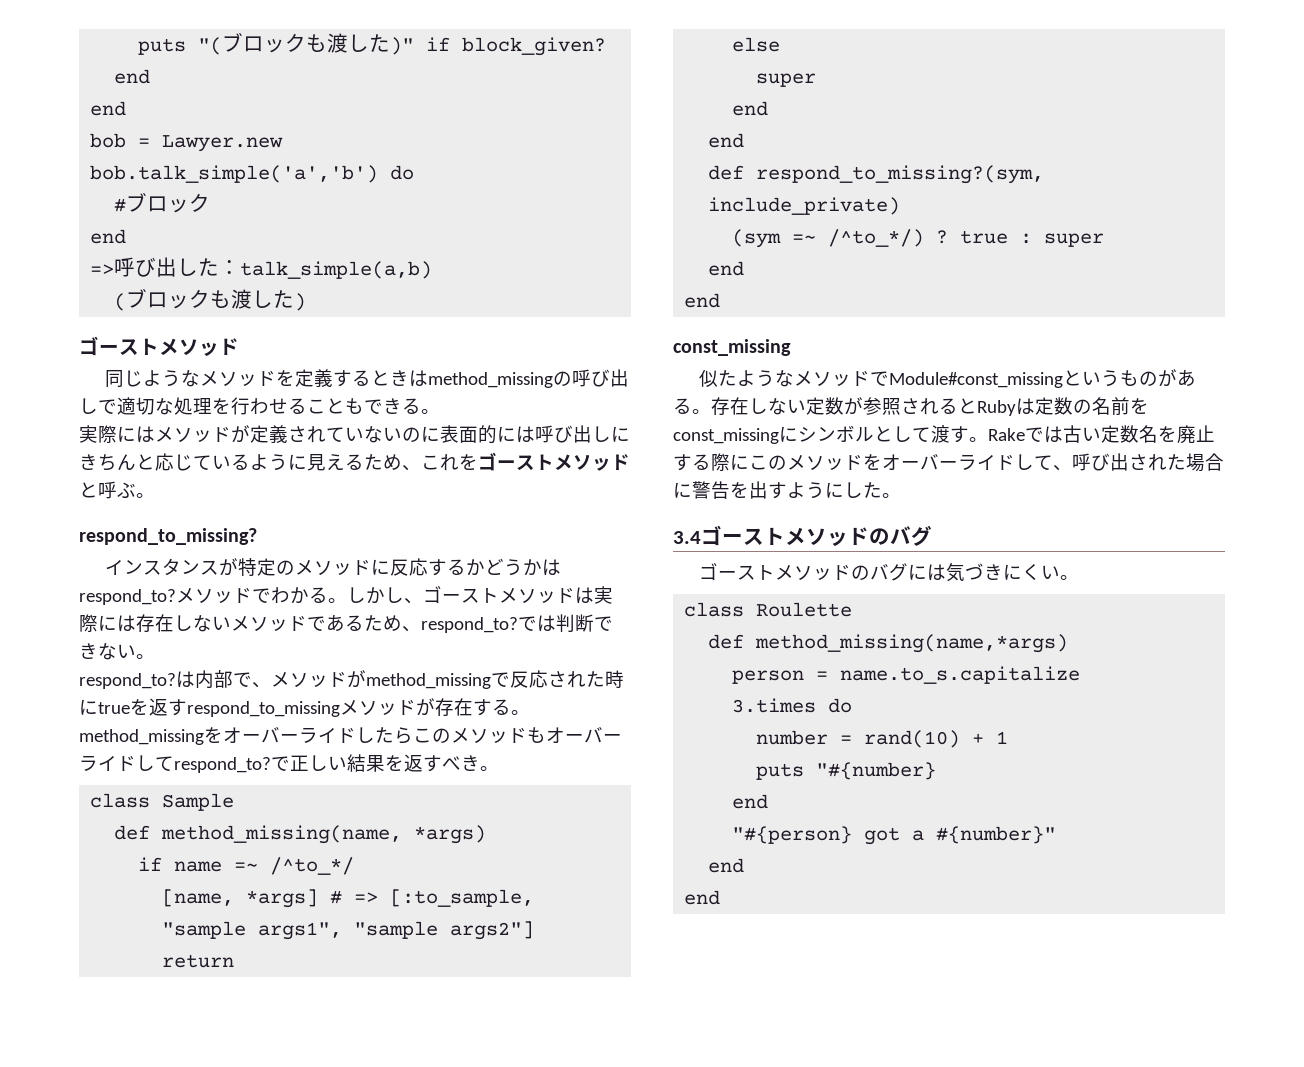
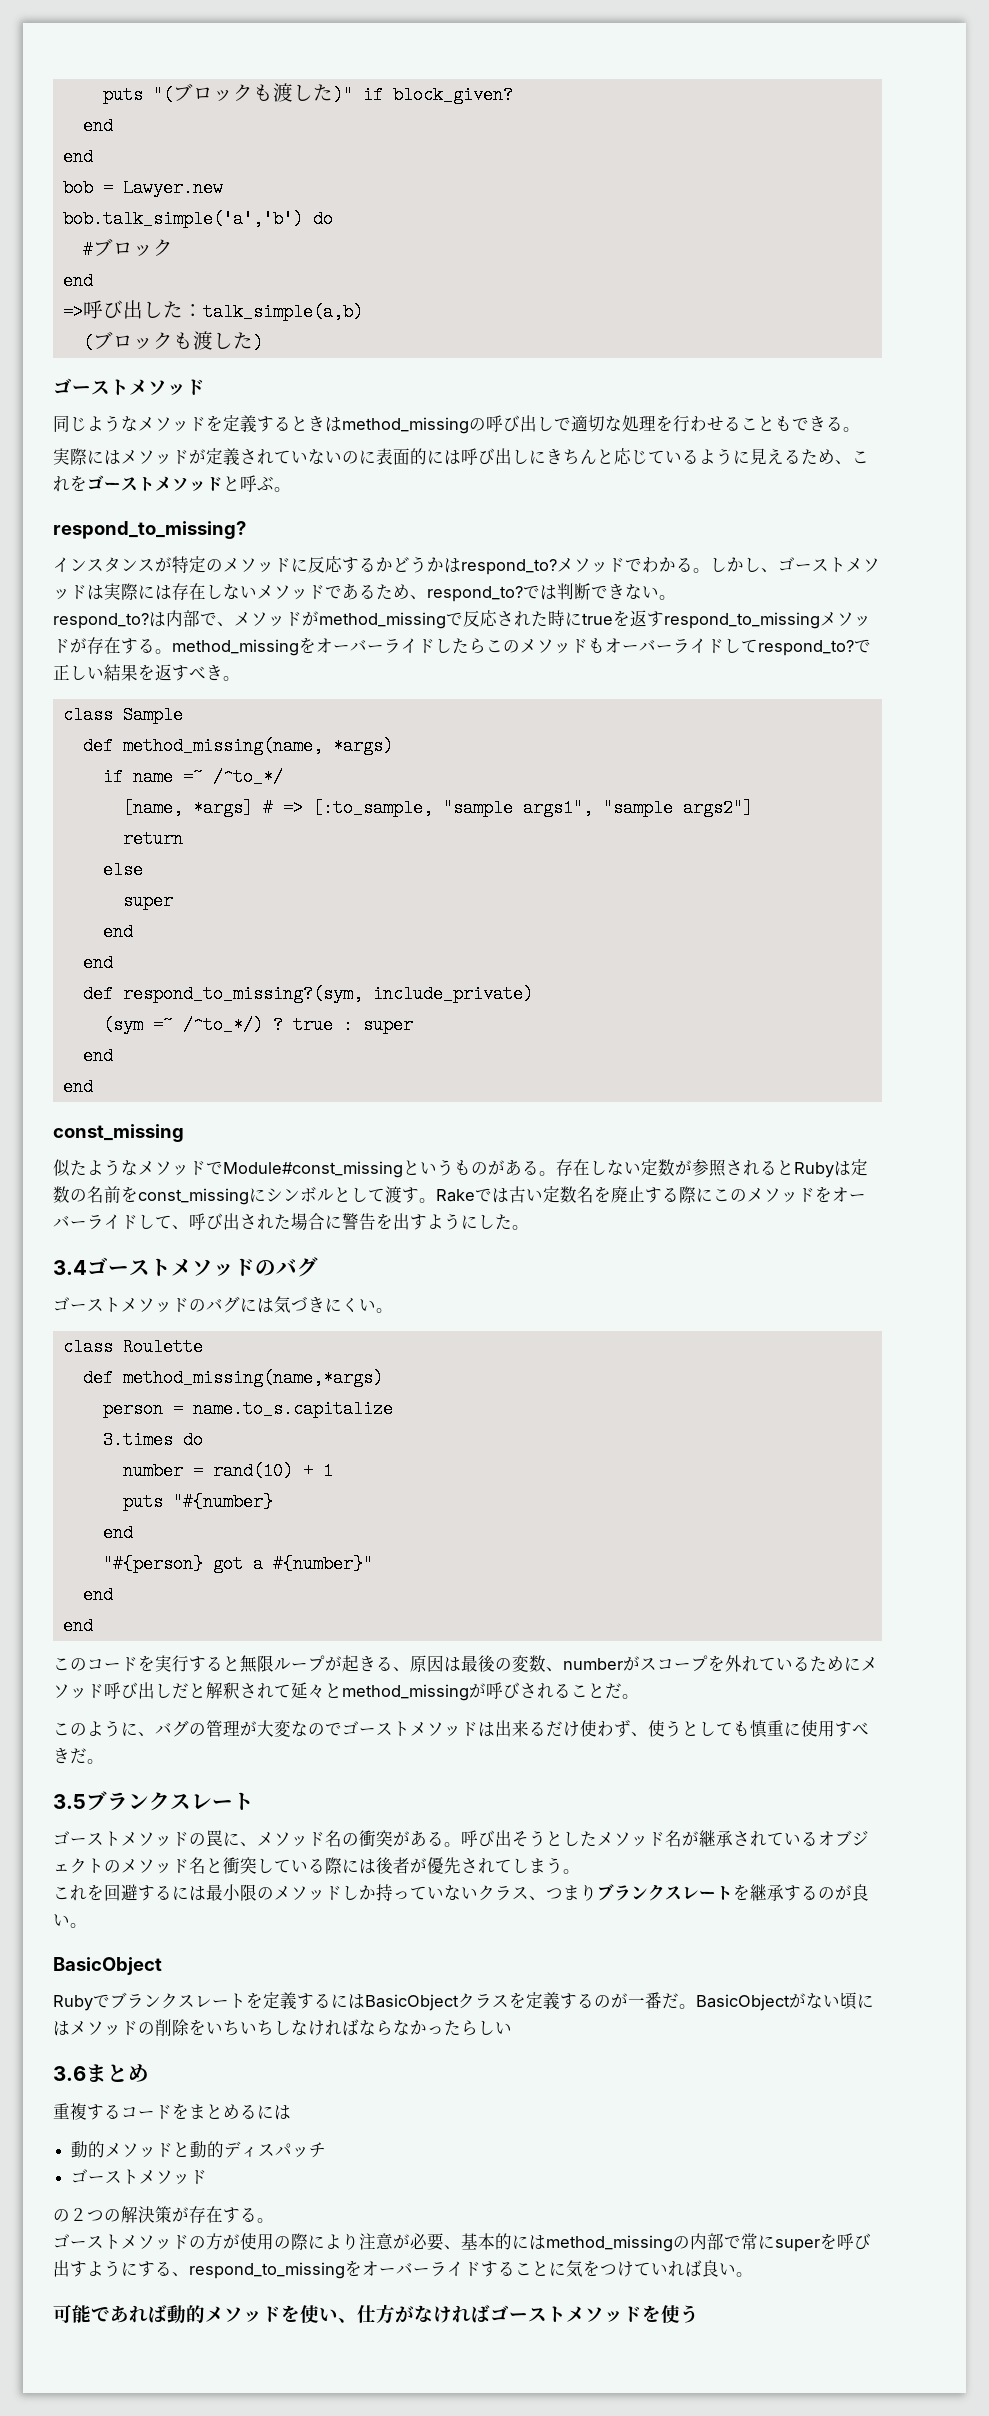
+ このコードを実行すると無限ループが起きる、原因は最後の変数、numberがスコープを外れているためにメソッド呼び出しだと解釈されて延々とmethod_missingが呼びされることだ。
+ このように、バグの管理が大変なのでゴーストメソッドは出来るだけ使わず、使うとしても慎重に使用すべきだ。
+ 3.5ブランクスレート
+ ゴーストメソッドの罠に、メソッド名の衝突がある。呼び出そうとしたメソッド名が継承されているオブジェクトのメソッド名と衝突している際には後者が優先されてしまう。
+ これを回避するには最小限のメソッドしか持っていないクラス、つまりブランクスレートを継承するのが良い。
+ BasicObject
+ Rubyでブランクスレートを定義するにはBasicObjectクラスを定義するのが一番だ。BasicObjectがない頃にはメソッドの削除をいちいちしなければならなかったらしい
+ 3.6まとめ
+ 重複するコードをまとめるには
+ 動的メソッドと動的ディスパッチ
+ ゴーストメソッド
+ の２つの解決策が存在する。
+ ゴーストメソッドの方が使用の際により注意が必要、基本的にはmethod_missingの内部で常にsuperを呼び出すようにする、respond_to_missingをオーバーライドすることに気をつけていれば良い。
+ 可能であれば動的メソッドを使い、仕方がなければゴーストメソッドを使う

